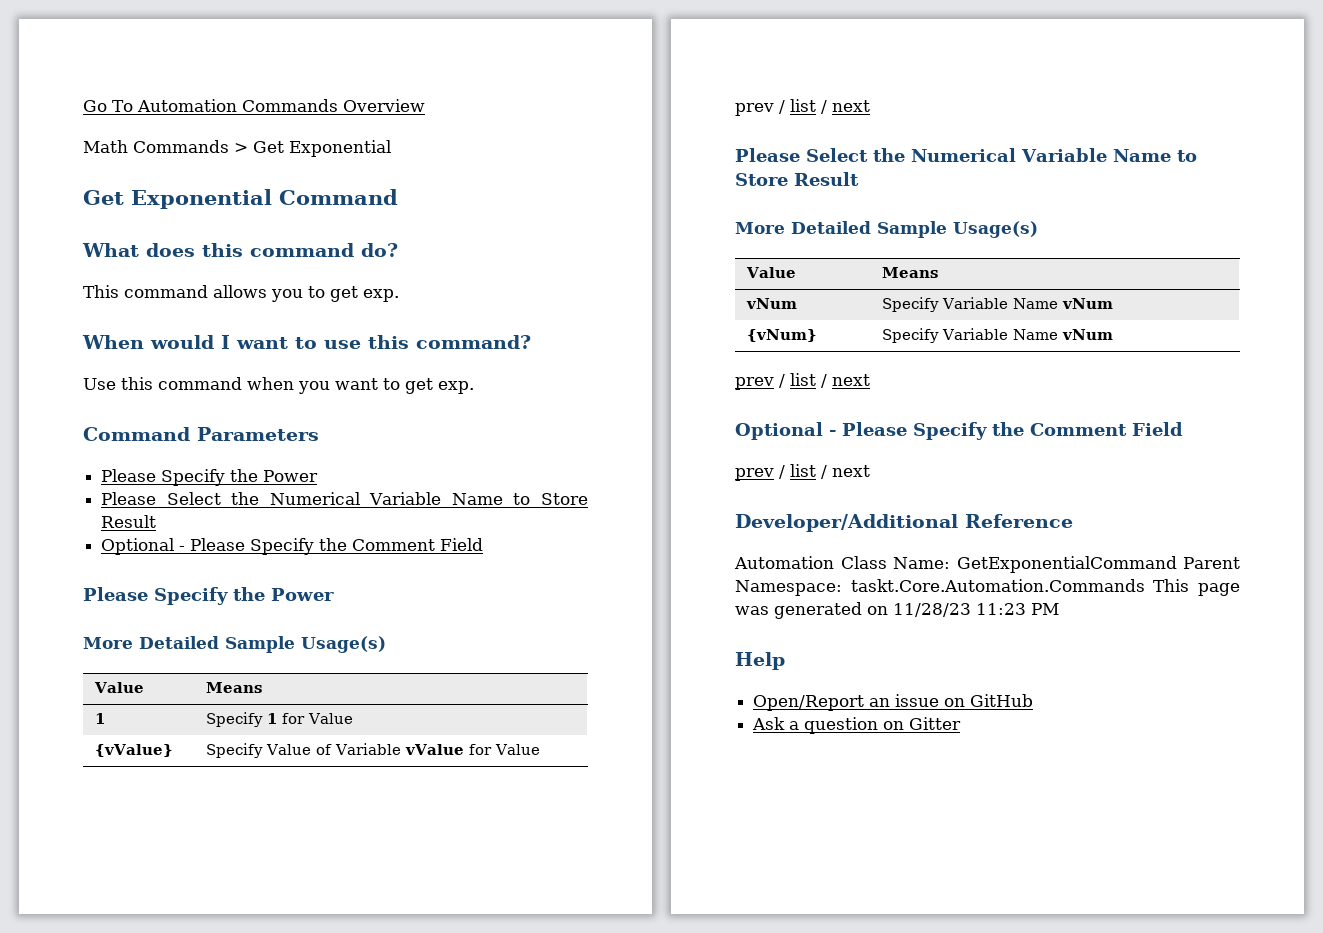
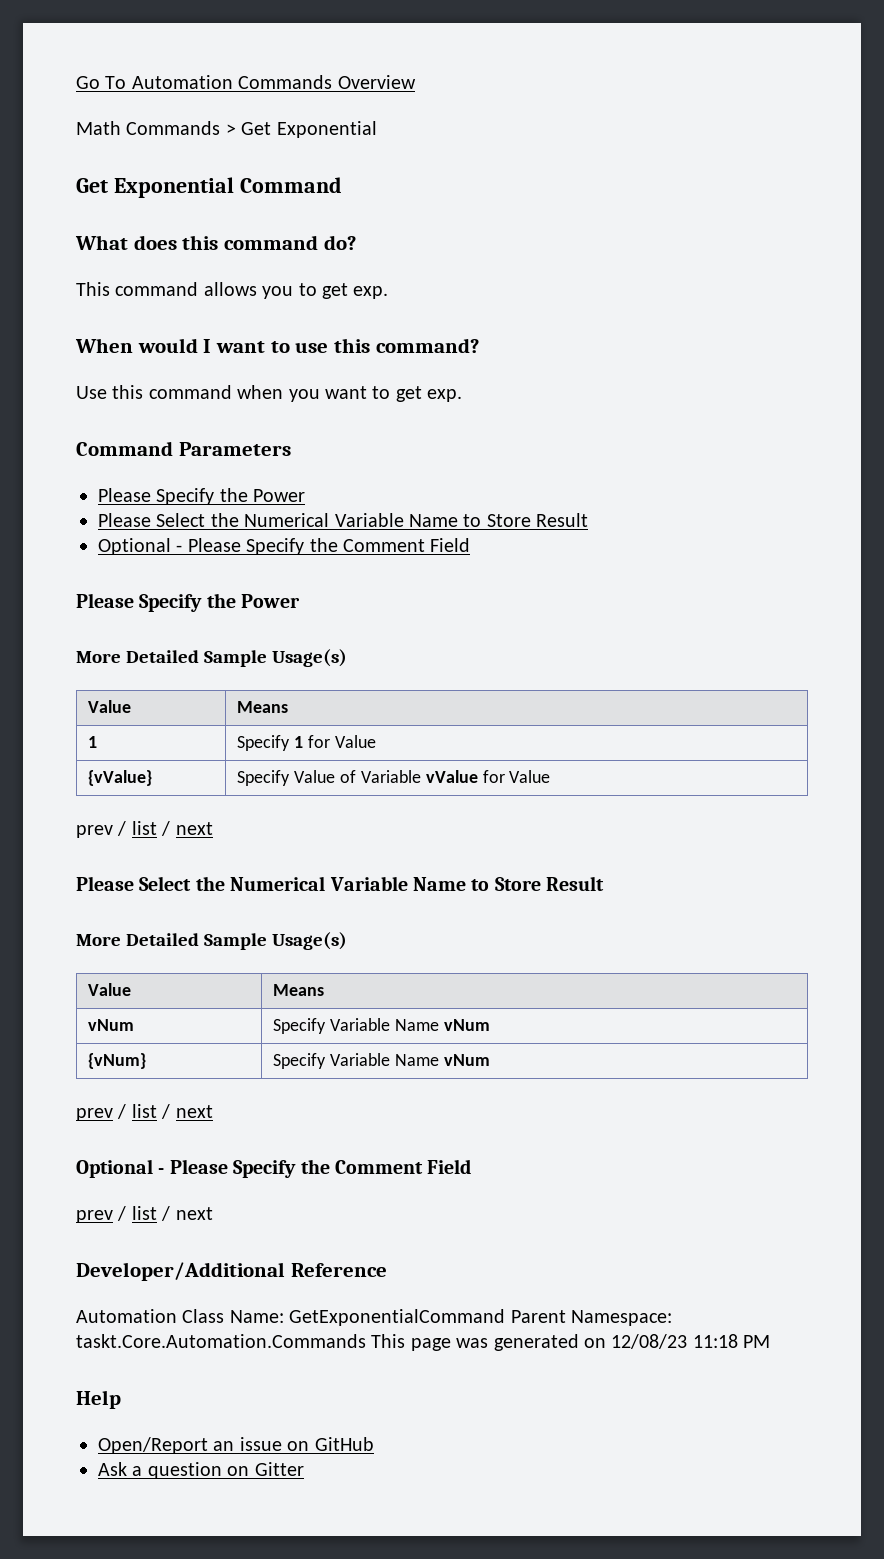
- Automation Class Name: GetExponentialCommand Parent Namespace: taskt.Core.Automation.Commands This page was generated on 11/28/23 11:23 PM
+ Automation Class Name: GetExponentialCommand Parent Namespace: taskt.Core.Automation.Commands This page was generated on 12/08/23 11:18 PM

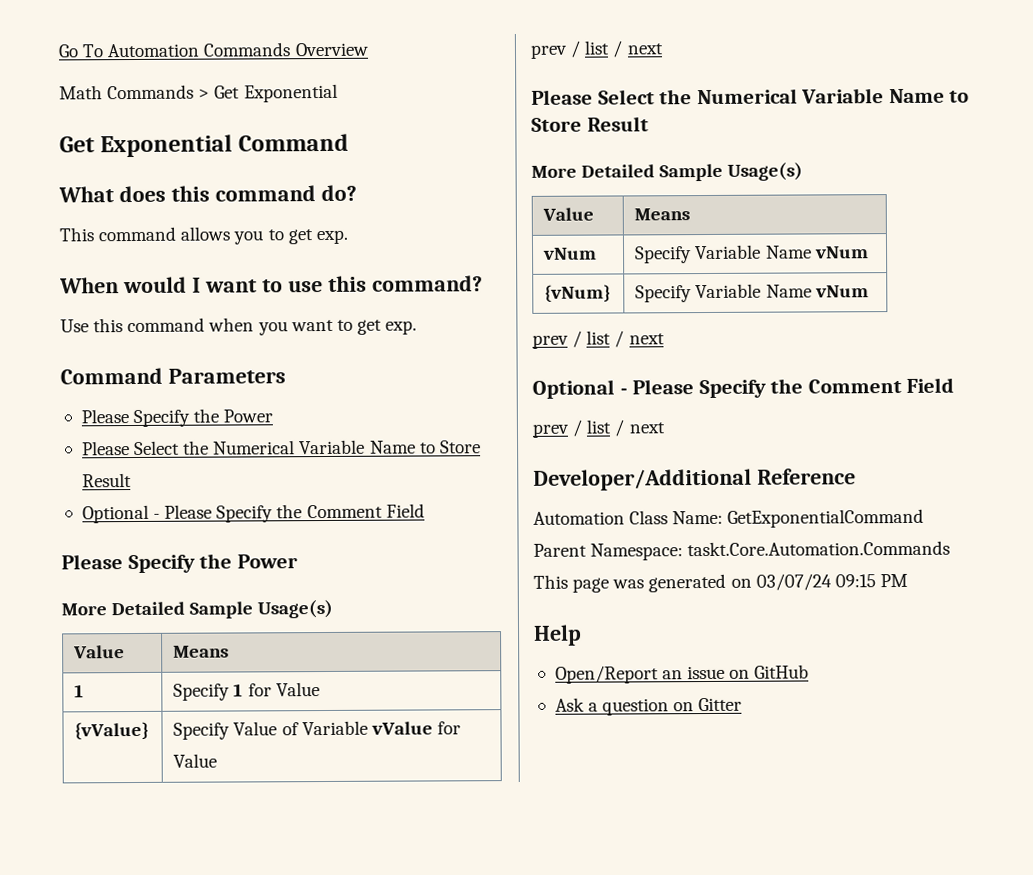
- Automation Class Name: GetExponentialCommand Parent Namespace: taskt.Core.Automation.Commands This page was generated on 12/08/23 11:18 PM
+ Automation Class Name: GetExponentialCommand Parent Namespace: taskt.Core.Automation.Commands This page was generated on 03/07/24 09:15 PM

